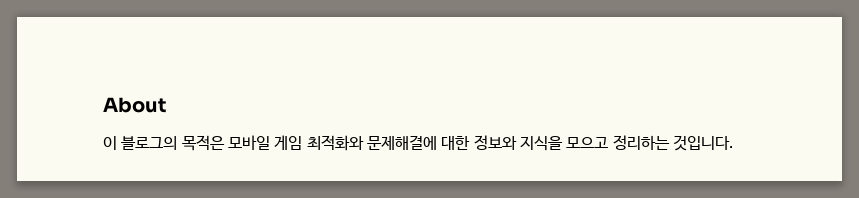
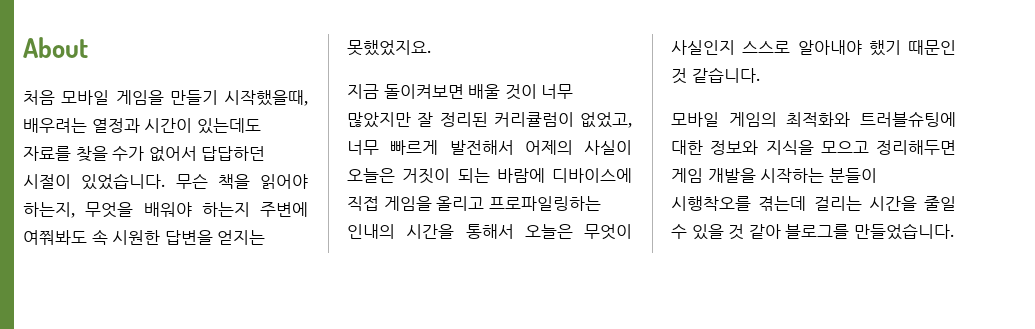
- 이 블로그의 목적은 모바일 게임 최적화와 문제해결에 대한 정보와 지식을 모으고 정리하는 것입니다.
+ 처음 모바일 게임을 만들기 시작했을때, 배우려는 열정과 시간이 있는데도 자료를 찾을 수가 없어서 답답하던 시절이 있었습니다. 무슨 책을 읽어야 하는지, 무엇을 배워야 하는지 주변에 여쭤봐도 속 시원한 답변을 얻지는 못했었지요.
+ 지금 돌이켜보면 배울 것이 너무 많았지만 잘 정리된 커리큘럼이 없었고, 너무 빠르게 발전해서 어제의 사실이 오늘은 거짓이 되는 바람에 디바이스에 직접 게임을 올리고 프로파일링하는 인내의 시간을 통해서 오늘은 무엇이 사실인지 스스로 알아내야 했기 때문인 것 같습니다.
+ 모바일 게임의 최적화와 트러블슈팅에 대한 정보와 지식을 모으고 정리해두면 게임 개발을 시작하는 분들이 시행착오를 겪는데 걸리는 시간을 줄일 수 있을 것 같아 블로그를 만들었습니다.

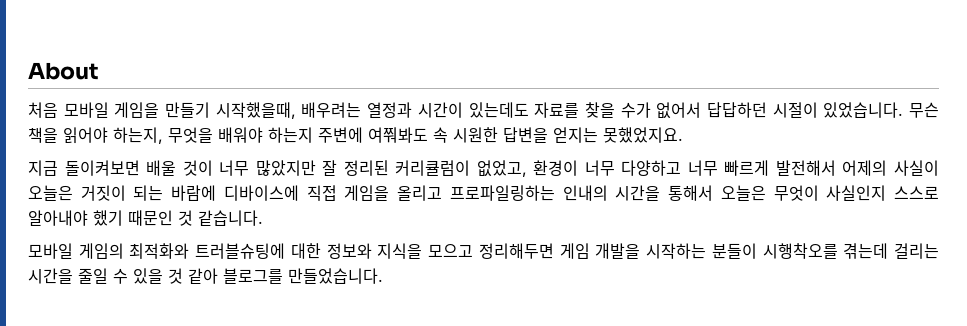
- 지금 돌이켜보면 배울 것이 너무 많았지만 잘 정리된 커리큘럼이 없었고, 너무 빠르게 발전해서 어제의 사실이 오늘은 거짓이 되는 바람에 디바이스에 직접 게임을 올리고 프로파일링하는 인내의 시간을 통해서 오늘은 무엇이 사실인지 스스로 알아내야 했기 때문인 것 같습니다.
+ 지금 돌이켜보면 배울 것이 너무 많았지만 잘 정리된 커리큘럼이 없었고, 환경이 너무 다양하고 너무 빠르게 발전해서 어제의 사실이 오늘은 거짓이 되는 바람에 디바이스에 직접 게임을 올리고 프로파일링하는 인내의 시간을 통해서 오늘은 무엇이 사실인지 스스로 알아내야 했기 때문인 것 같습니다.

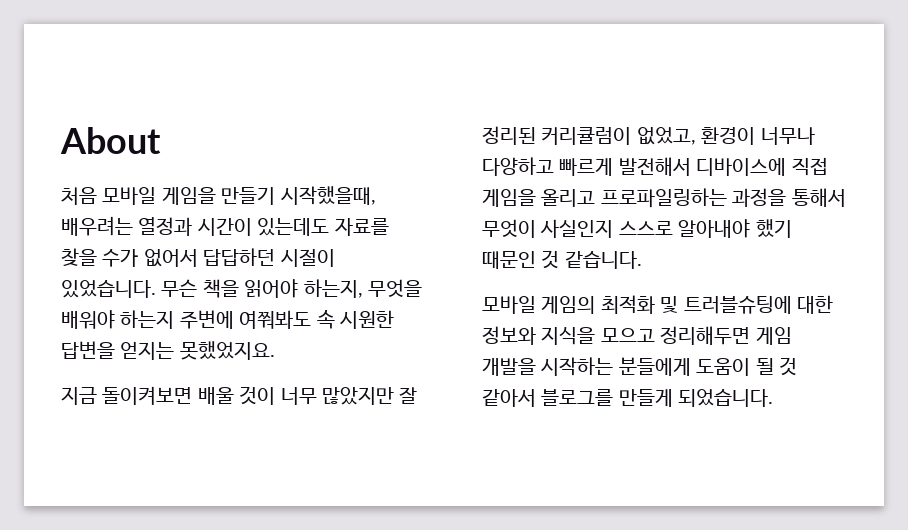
- 지금 돌이켜보면 배울 것이 너무 많았지만 잘 정리된 커리큘럼이 없었고, 환경이 너무 다양하고 너무 빠르게 발전해서 어제의 사실이 오늘은 거짓이 되는 바람에 디바이스에 직접 게임을 올리고 프로파일링하는 인내의 시간을 통해서 오늘은 무엇이 사실인지 스스로 알아내야 했기 때문인 것 같습니다.
+ 지금 돌이켜보면 배울 것이 너무 많았지만 잘 정리된 커리큘럼이 없었고, 환경이 너무나 다양하고 빠르게 발전해서 디바이스에 직접 게임을 올리고 프로파일링하는 과정을 통해서 무엇이 사실인지 스스로 알아내야 했기 때문인 것 같습니다.
- 모바일 게임의 최적화와 트러블슈팅에 대한 정보와 지식을 모으고 정리해두면 게임 개발을 시작하는 분들이 시행착오를 겪는데 걸리는 시간을 줄일 수 있을 것 같아 블로그를 만들었습니다.
+ 모바일 게임의 최적화 및 트러블슈팅에 대한 정보와 지식을 모으고 정리해두면 게임 개발을 시작하는 분들에게 도움이 될 것 같아서 블로그를 만들게 되었습니다.

